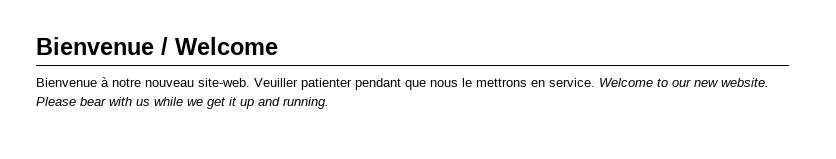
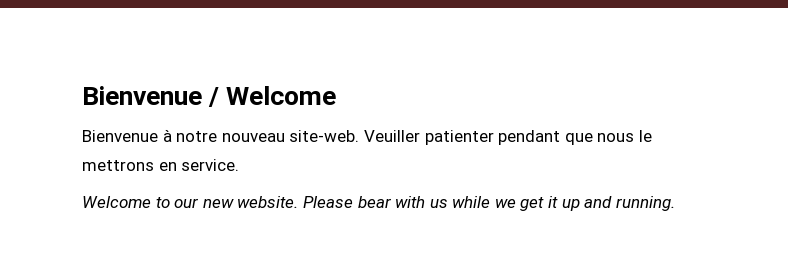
- Veuiller patienter pendant que nous le mettrons en service. Welcome to our new website.
+ Veuiller patienter pendant que nous le mettrons en service.
+ Welcome to our new website.

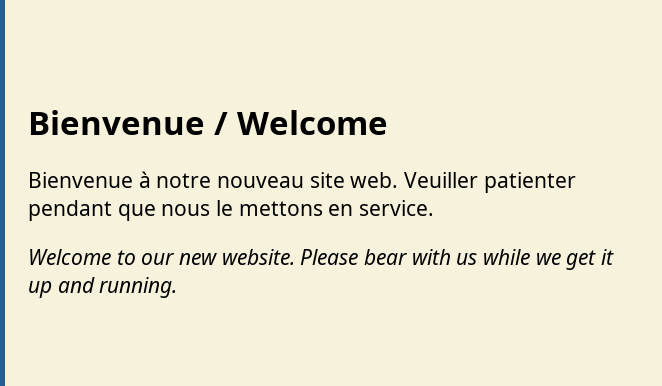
- Bienvenue à notre nouveau site-web.
+ Bienvenue à notre nouveau site web.
- Veuiller patienter pendant que nous le mettrons en service.
+ Veuiller patienter pendant que nous le mettons en service.

